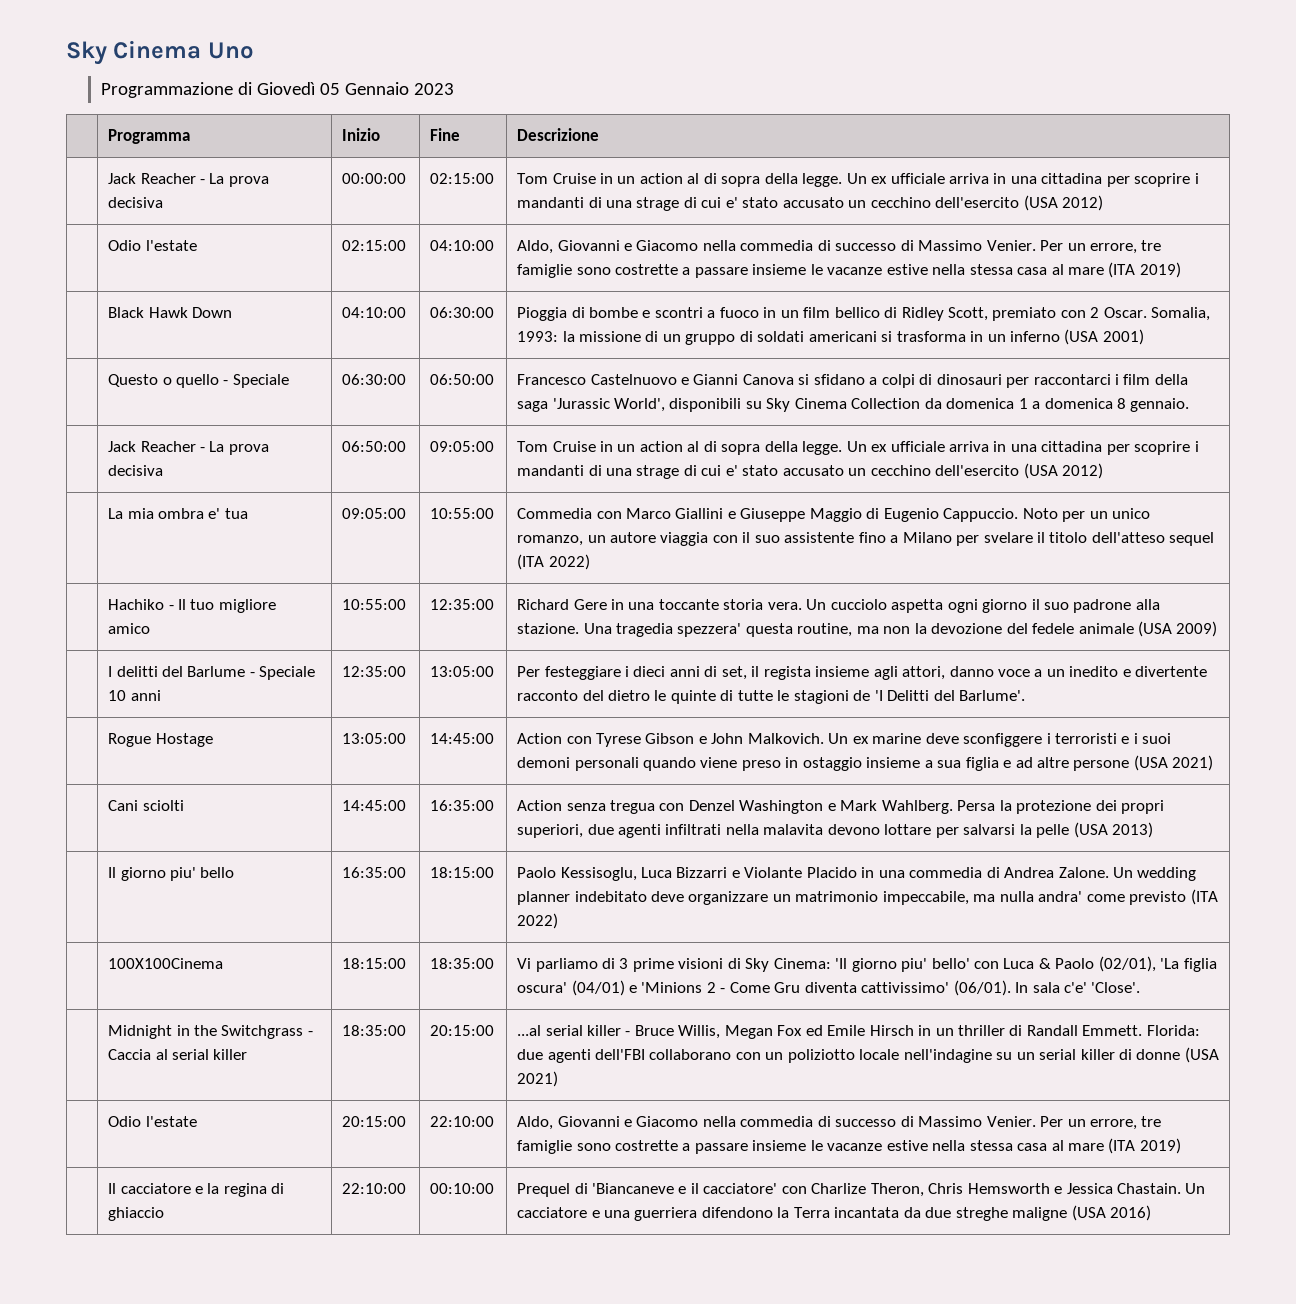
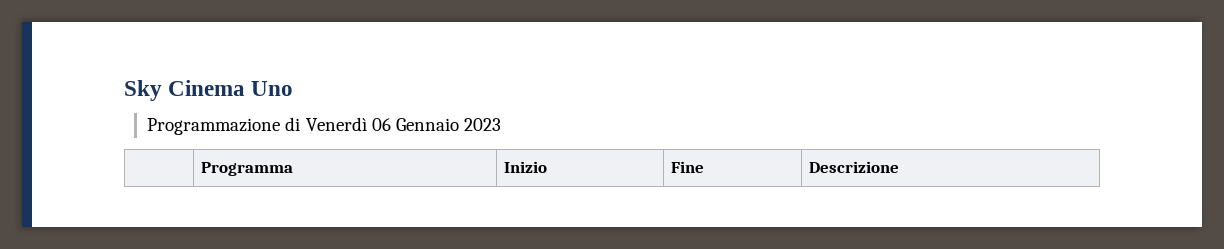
- Programmazione di Giovedì 05 Gennaio 2023
+ Programmazione di Venerdì 06 Gennaio 2023
- Jack Reacher - La prova decisiva | 00:00:00 | 02:15:00 | Tom Cruise in un action al di sopra della legge. Un ex ufficiale arriva in una cittadina per scoprire i mandanti di una strage di cui e' stato accusato un cecchino dell'esercito (USA 2012)
- | Odio l'estate | 02:15:00 | 04:10:00 | Aldo, Giovanni e Giacomo nella commedia di successo di Massimo Venier. Per un errore, tre famiglie sono costrette a passare insieme le vacanze estive nella stessa casa al mare (ITA 2019)
- | Black Hawk Down | 04:10:00 | 06:30:00 | Pioggia di bombe e scontri a fuoco in un film bellico di Ridley Scott, premiato con 2 Oscar. Somalia, 1993: la missione di un gruppo di soldati americani si trasforma in un inferno (USA 2001)
- | Questo o quello - Speciale | 06:30:00 | 06:50:00 | Francesco Castelnuovo e Gianni Canova si sfidano a colpi di dinosauri per raccontarci i film della saga 'Jurassic World', disponibili su Sky Cinema Collection da domenica 1 a domenica 8 gennaio.
- | Jack Reacher - La prova decisiva | 06:50:00 | 09:05:00 | Tom Cruise in un action al di sopra della legge. Un ex ufficiale arriva in una cittadina per scoprire i mandanti di una strage di cui e' stato accusato un cecchino dell'esercito (USA 2012)
- | La mia ombra e' tua | 09:05:00 | 10:55:00 | Commedia con Marco Giallini e Giuseppe Maggio di Eugenio Cappuccio. Noto per un unico romanzo, un autore viaggia con il suo assistente fino a Milano per svelare il titolo dell'atteso sequel (ITA 2022)
- | Hachiko - Il tuo migliore amico | 10:55:00 | 12:35:00 | Richard Gere in una toccante storia vera. Un cucciolo aspetta ogni giorno il suo padrone alla stazione. Una tragedia spezzera' questa routine, ma non la devozione del fedele animale (USA 2009)
- | I delitti del Barlume - Speciale 10 anni | 12:35:00 | 13:05:00 | Per festeggiare i dieci anni di set, il regista insieme agli attori, danno voce a un inedito e divertente racconto del dietro le quinte di tutte le stagioni de 'I Delitti del Barlume'.
- | Rogue Hostage | 13:05:00 | 14:45:00 | Action con Tyrese Gibson e John Malkovich. Un ex marine deve sconfiggere i terroristi e i suoi demoni personali quando viene preso in ostaggio insieme a sua figlia e ad altre persone (USA 2021)
- | Cani sciolti | 14:45:00 | 16:35:00 | Action senza tregua con Denzel Washington e Mark Wahlberg. Persa la protezione dei propri superiori, due agenti infiltrati nella malavita devono lottare per salvarsi la pelle (USA 2013)
- | Il giorno piu' bello | 16:35:00 | 18:15:00 | Paolo Kessisoglu, Luca Bizzarri e Violante Placido in una commedia di Andrea Zalone. Un wedding planner indebitato deve organizzare un matrimonio impeccabile, ma nulla andra' come previsto (ITA 2022)
- | 100X100Cinema | 18:15:00 | 18:35:00 | Vi parliamo di 3 prime visioni di Sky Cinema: 'Il giorno piu' bello' con Luca & Paolo (02/01), 'La figlia oscura' (04/01) e 'Minions 2 - Come Gru diventa cattivissimo' (06/01). In sala c'e' 'Close'.
- | Midnight in the Switchgrass - Caccia al serial killer | 18:35:00 | 20:15:00 | ...al serial killer - Bruce Willis, Megan Fox ed Emile Hirsch in un thriller di Randall Emmett. Florida: due agenti dell'FBI collaborano con un poliziotto locale nell'indagine su un serial killer di donne (USA 2021)
- | Odio l'estate | 20:15:00 | 22:10:00 | Aldo, Giovanni e Giacomo nella commedia di successo di Massimo Venier. Per un errore, tre famiglie sono costrette a passare insieme le vacanze estive nella stessa casa al mare (ITA 2019)
- | Il cacciatore e la regina di ghiaccio | 22:10:00 | 00:10:00 | Prequel di 'Biancaneve e il cacciatore' con Charlize Theron, Chris Hemsworth e Jessica Chastain. Un cacciatore e una guerriera difendono la Terra incantata da due streghe maligne (USA 2016)

